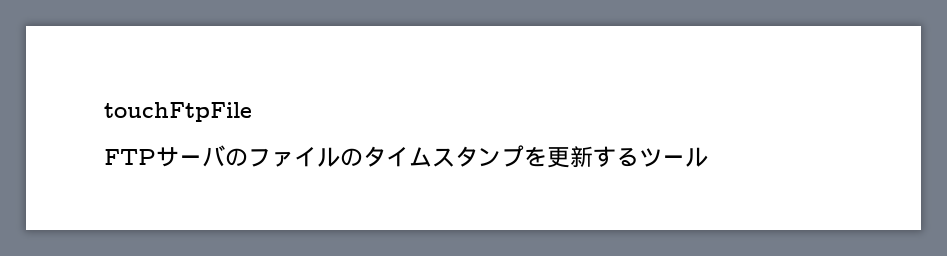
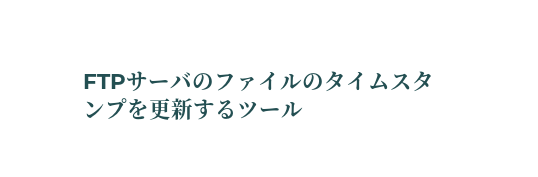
- touchFtpFile

